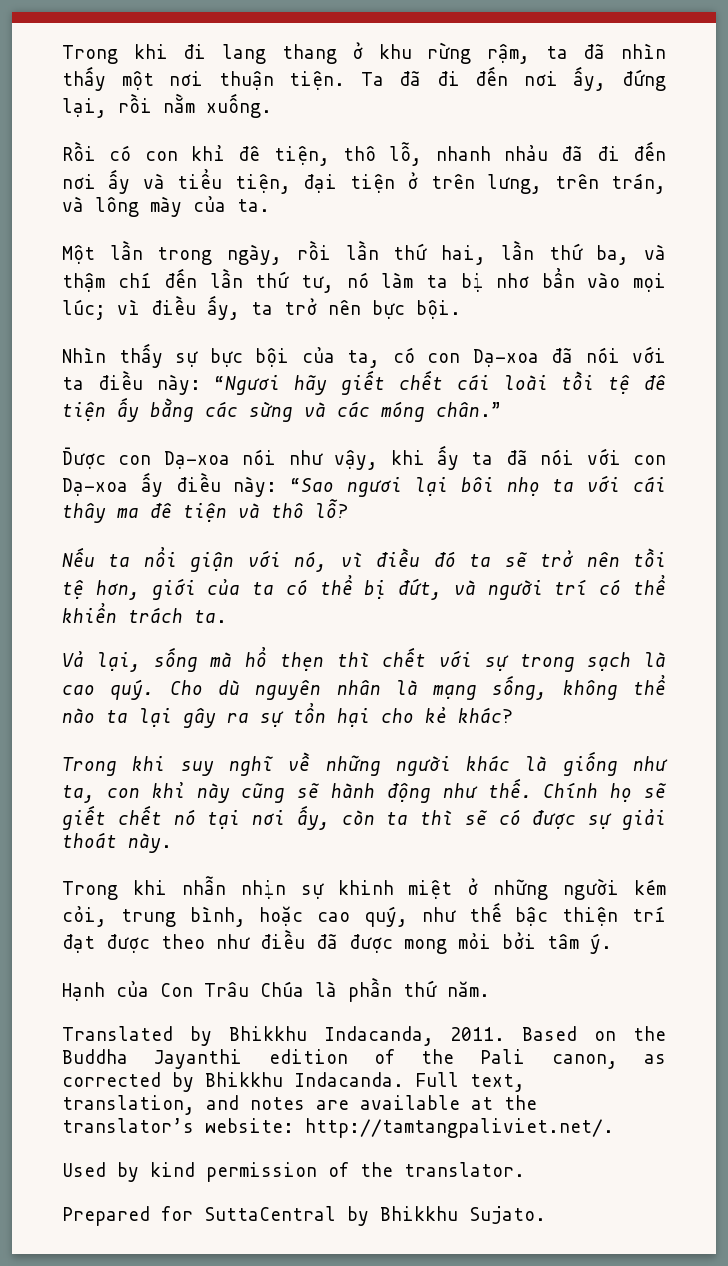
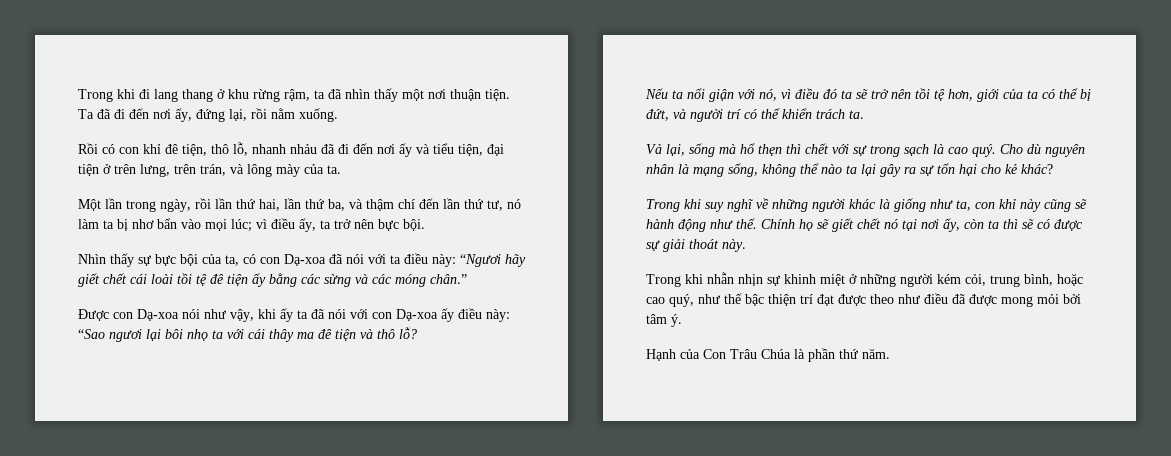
- Translated by Bhikkhu Indacanda, 2011. Based on the Buddha Jayanthi edition of the Pali canon, as corrected by Bhikkhu Indacanda. Full text, translation, and notes are available at the translator’s website: http://tamtangpaliviet.net/.
- Used by kind permission of the translator.
- Prepared for SuttaCentral by Bhikkhu Sujato.

